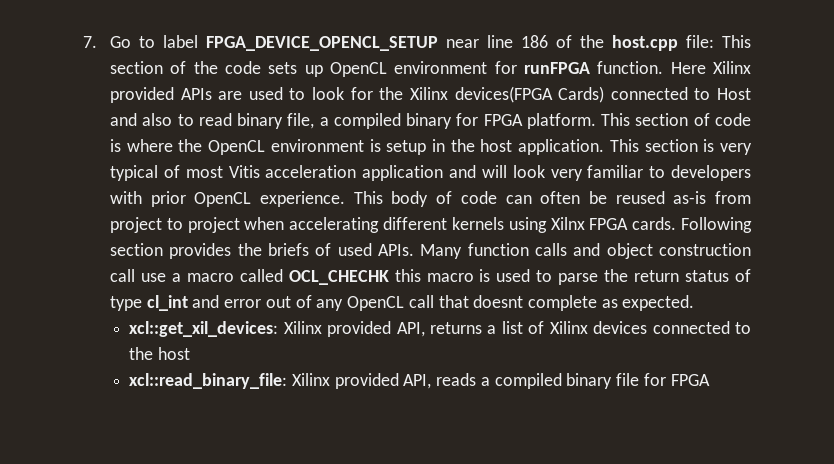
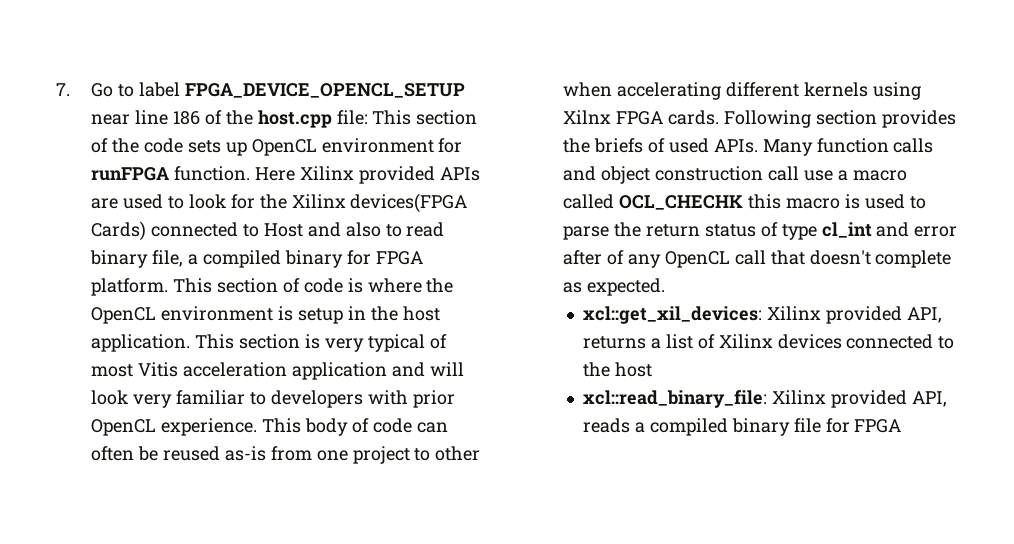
- This body of code can often be reused as-is from project to project when accelerating different kernels using Xilnx FPGA cards.
+ This body of code can often be reused as-is from one project to other when accelerating different kernels using Xilnx FPGA cards.
- Many function calls and object construction call use a macro called OCL_CHECHK this macro is used to parse the return status of type cl_int and error out of any OpenCL call that doesnt complete as expected.
+ Many function calls and object construction call use a macro called OCL_CHECHK this macro is used to parse the return status of type cl_int and error after of any OpenCL call that doesn't complete as expected.

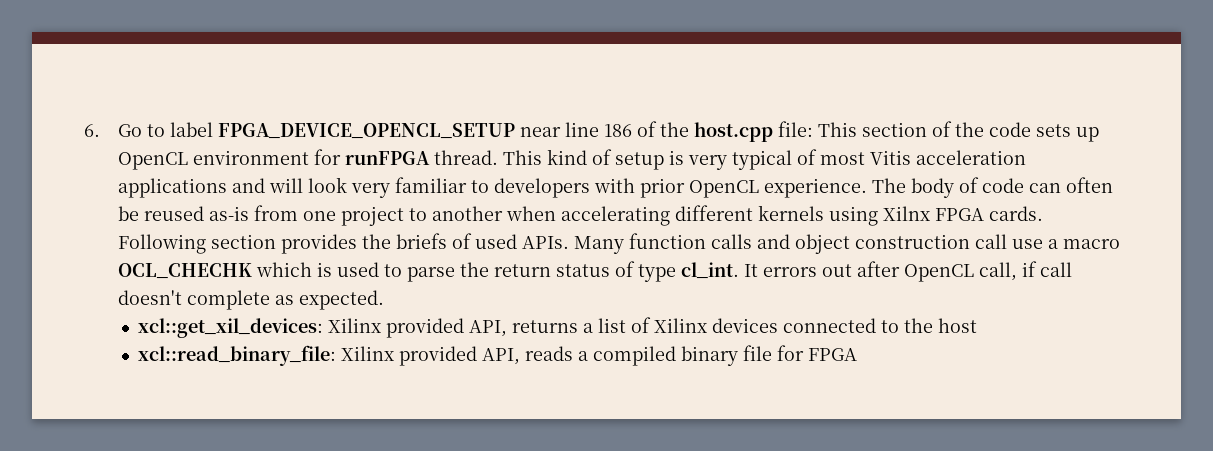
- 7. Go to label FPGA_DEVICE_OPENCL_SETUP near line 186 of the host.cpp file: This section of the code sets up OpenCL environment for runFPGA function. Here Xilinx provided APIs are used to look for the Xilinx devices(FPGA Cards) connected to Host and also to read binary file, a compiled binary for FPGA platform. This section of code is where the OpenCL environment is setup in the host application. This section is very typical of most Vitis acceleration application and will look very familiar to developers with prior OpenCL experience.
+ 6. Go to label FPGA_DEVICE_OPENCL_SETUP near line 186 of the host.cpp file: This section of the code sets up OpenCL environment for runFPGA thread. This kind of setup is very typical of most Vitis acceleration applications and will look very familiar to developers with prior OpenCL experience.
- This body of code can often be reused as-is from one project to other when accelerating different kernels using Xilnx FPGA cards.
+ The body of code can often be reused as-is from one project to another when accelerating different kernels using Xilnx FPGA cards.
- Many function calls and object construction call use a macro called OCL_CHECHK this macro is used to parse the return status of type cl_int and error after of any OpenCL call that doesn't complete as expected.
+ Many function calls and object construction call use a macro OCL_CHECHK which is used to parse the return status of type cl_int. It errors out after OpenCL call, if call doesn't complete as expected.

